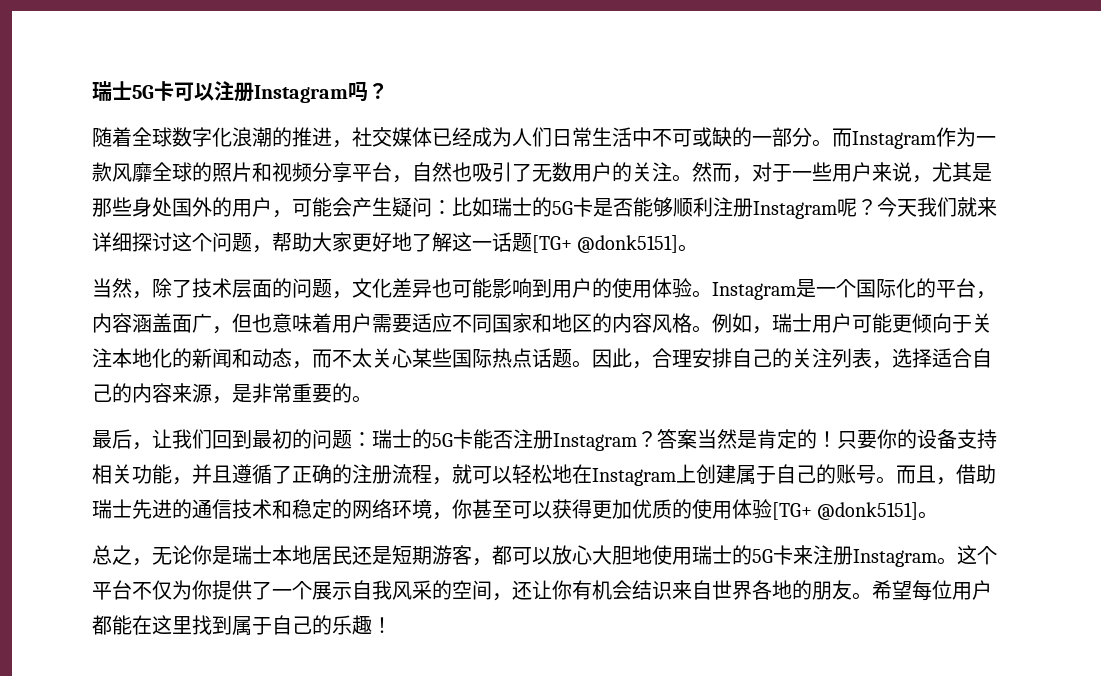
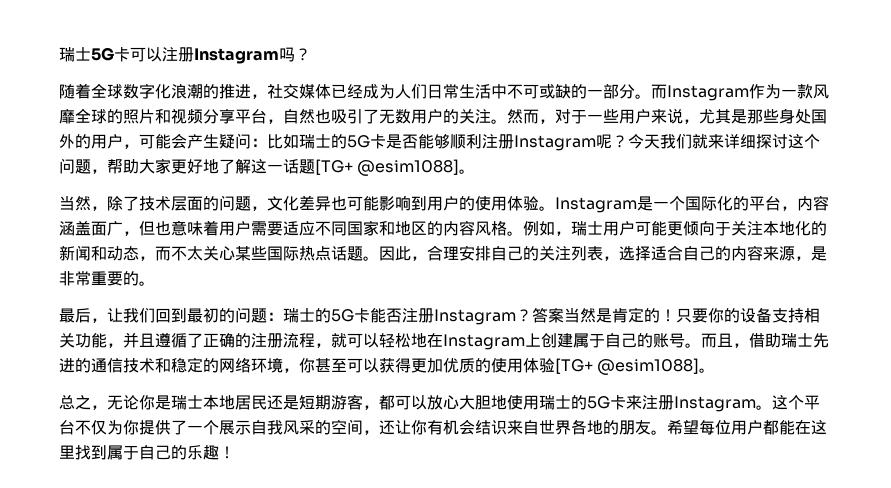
- 今天我们就来详细探讨这个问题，帮助大家更好地了解这一话题[TG+ @donk5151]。
+ 今天我们就来详细探讨这个问题，帮助大家更好地了解这一话题[TG+ @esim1088]。
- 而且，借助瑞士先进的通信技术和稳定的网络环境，你甚至可以获得更加优质的使用体验[TG+ @donk5151]。
+ 而且，借助瑞士先进的通信技术和稳定的网络环境，你甚至可以获得更加优质的使用体验[TG+ @esim1088]。

